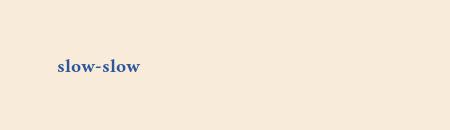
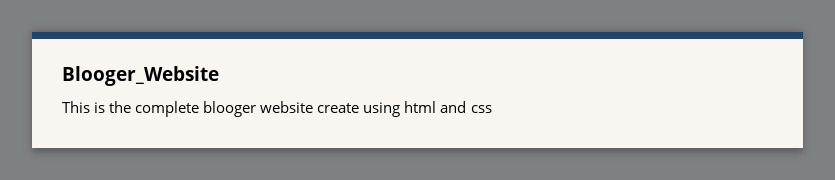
- slow-slow
+ Blooger_Website
+ This is the complete blooger website create using html and css

